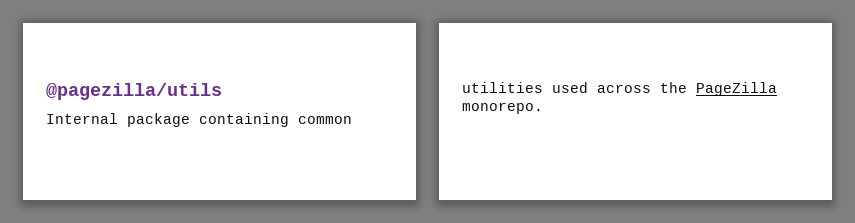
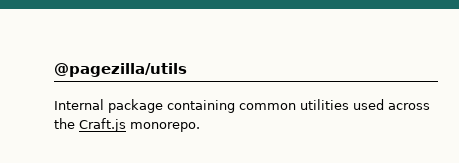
- Internal package containing common utilities used across the PageZilla monorepo.
+ Internal package containing common utilities used across the Craft.js monorepo.

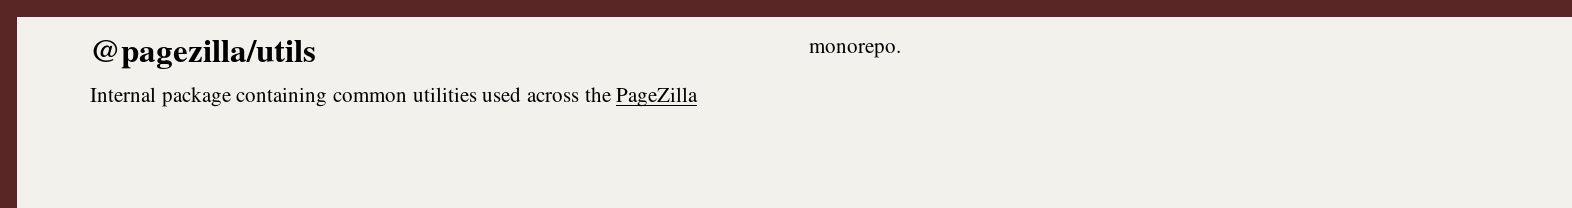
- Internal package containing common utilities used across the Craft.js monorepo.
+ Internal package containing common utilities used across the PageZilla monorepo.

